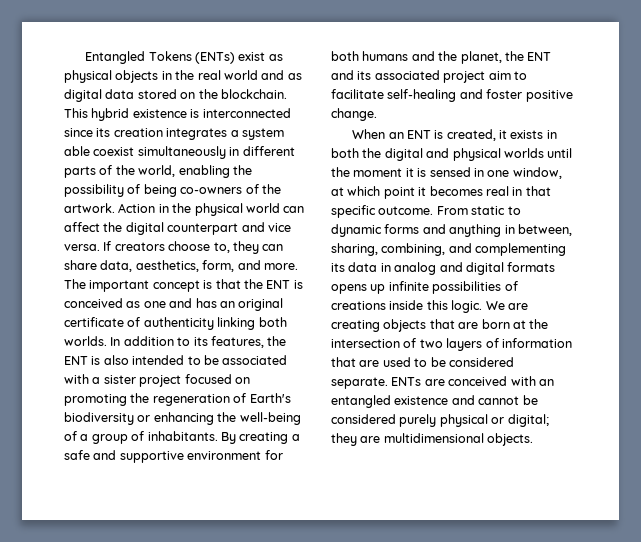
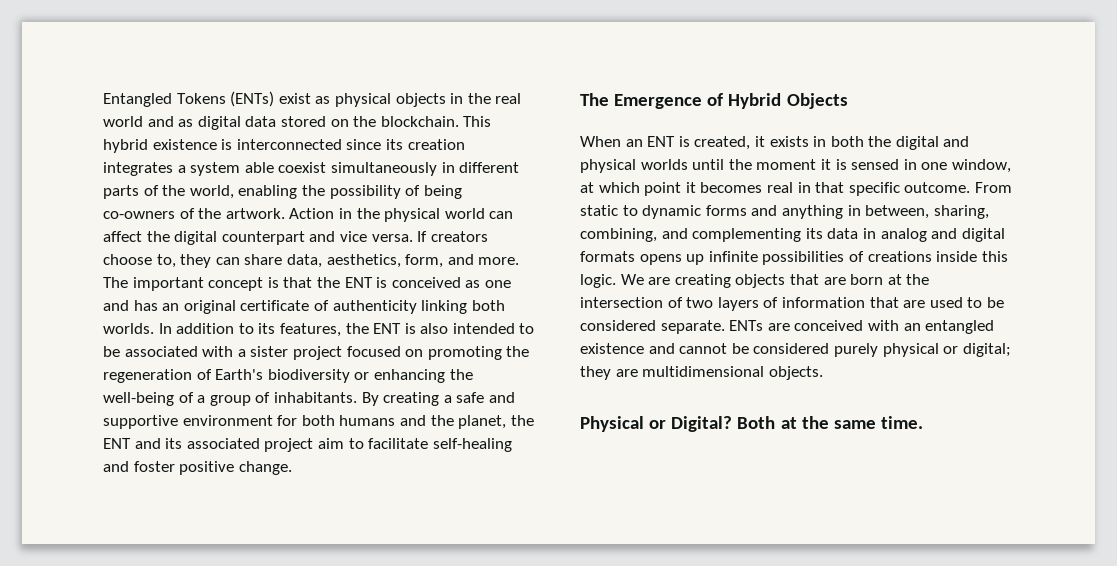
+ The Emergence of Hybrid Objects
+ Physical or Digital? Both at the same time.

